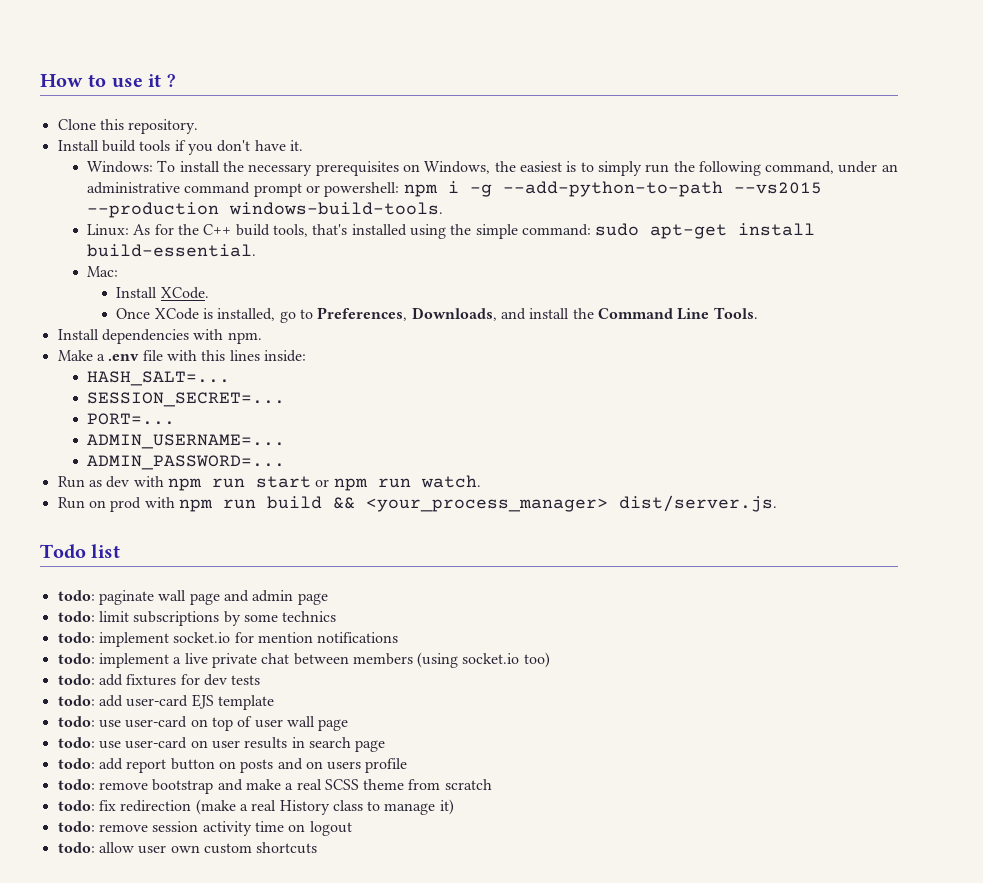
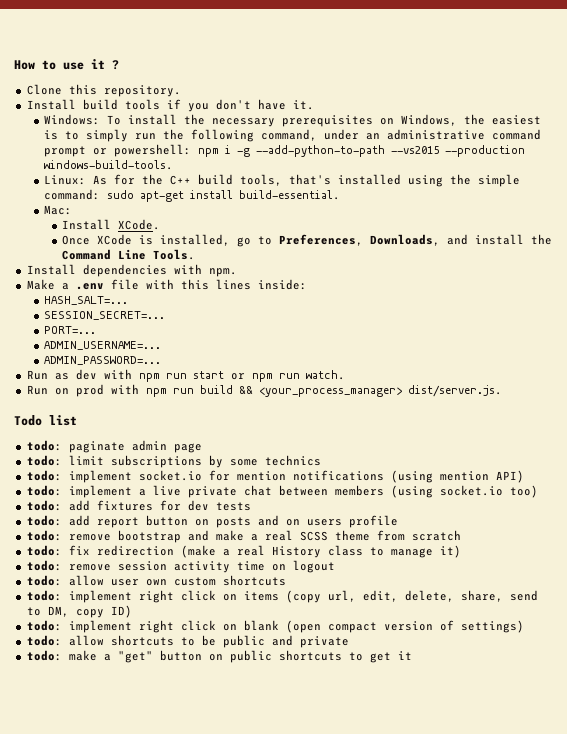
- todo: paginate wall page and admin page
+ todo: paginate admin page
- todo: implement socket.io for mention notifications
+ todo: implement socket.io for mention notifications (using mention API)
- todo: add user-card EJS template
- todo: use user-card on top of user wall page
- todo: use user-card on user results in search page
+ todo: implement right click on items (copy url, edit, delete, share, send to DM, copy ID)
+ todo: implement right click on blank (open compact version of settings)
+ todo: allow shortcuts to be public and private
+ todo: make a "get" button on public shortcuts to get it

